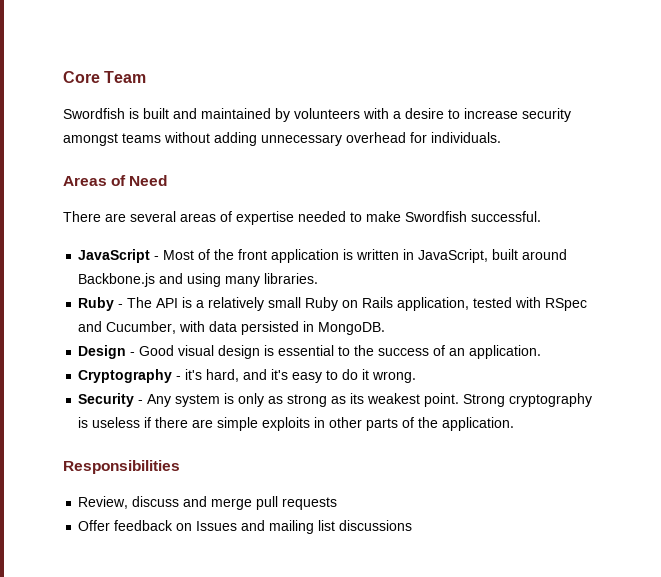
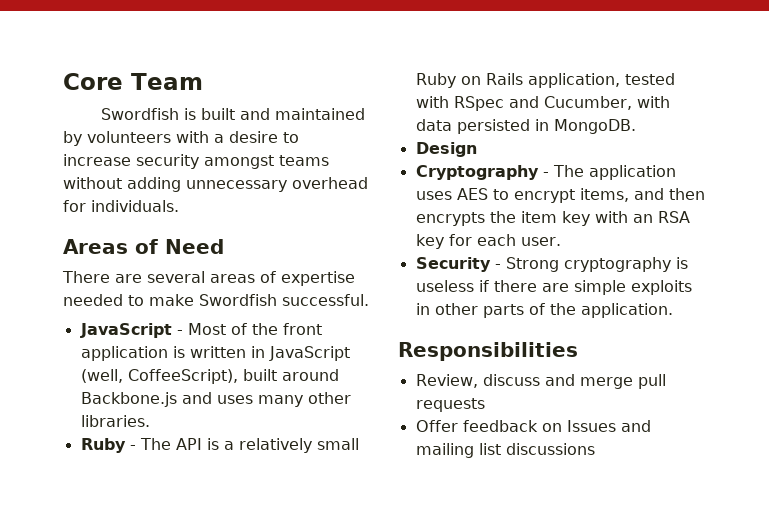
- JavaScript - Most of the front application is written in JavaScript, built around Backbone.js and using many libraries.
+ JavaScript - Most of the front application is written in JavaScript (well, CoffeeScript), built around Backbone.js and uses many other libraries.
- Design - Good visual design is essential to the success of an application.
- Cryptography - it's hard, and it's easy to do it wrong.
- Security - Any system is only as strong as its weakest point. Strong cryptography is useless if there are simple exploits in other parts of the application.
+ Design
+ Cryptography - The application uses AES to encrypt items, and then encrypts the item key with an RSA key for each user.
+ Security - Strong cryptography is useless if there are simple exploits in other parts of the application.

